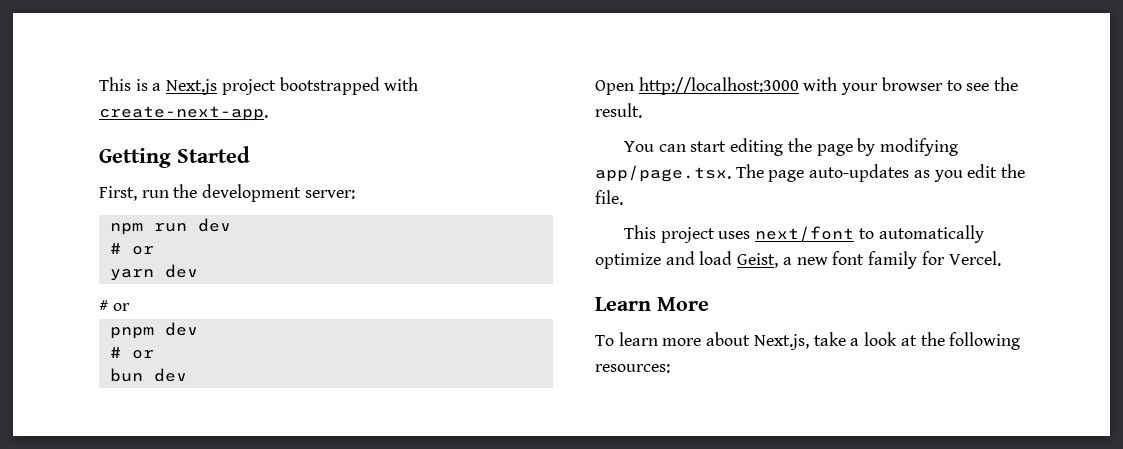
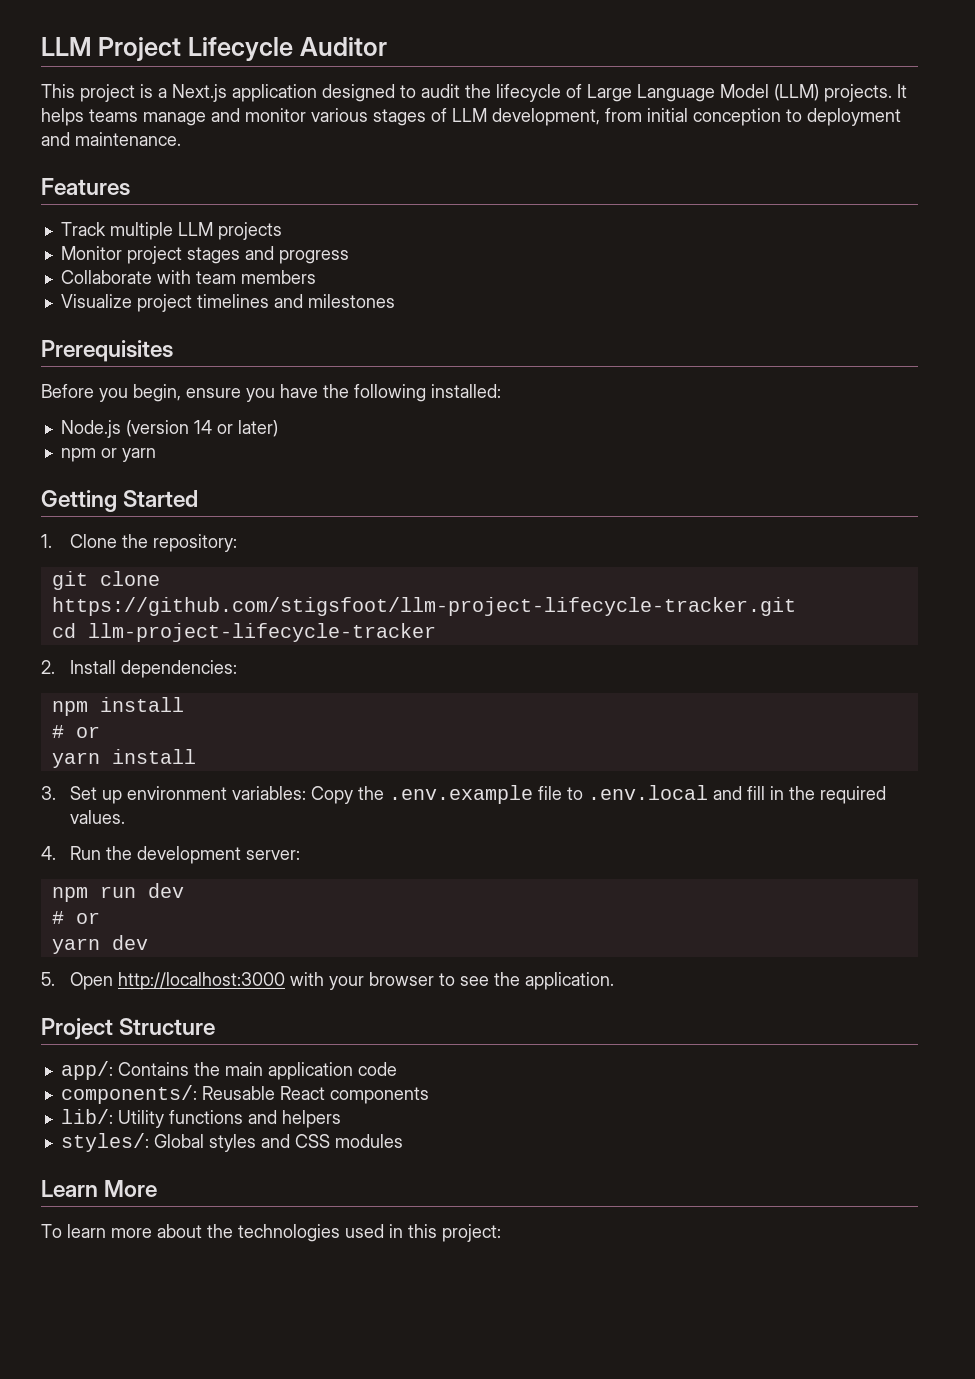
- This is a Next.js project bootstrapped with create-next-app.
+ LLM Project Lifecycle Auditor
+ This project is a Next.js application designed to audit the lifecycle of Large Language Model (LLM) projects. It helps teams manage and monitor various stages of LLM development, from initial conception to deployment and maintenance.
+ Features
+ Track multiple LLM projects
+ Monitor project stages and progress
+ Collaborate with team members
+ Visualize project timelines and milestones
+ Prerequisites
+ Before you begin, ensure you have the following installed:
+ Node.js (version 14 or later)
+ npm or yarn
  Getting Started
- First, run the development server:
+ 1. Clone the repository:
+ git clone https://github.com/stigsfoot/llm-project-lifecycle-tracker.git
+ cd llm-project-lifecycle-tracker
+ 2. Install dependencies:
+ npm install
+ # or
+ yarn install
+ 3. Set up environment variables: Copy the .env.example file to .env.local and fill in the required values.
+ 4. Run the development server:
  yarn dev
- # or
- pnpm dev
- # or
- bun dev
- Open http://localhost:3000 with your browser to see the result.
- You can start editing the page by modifying app/page.tsx. The page auto-updates as you edit the file.
- This project uses next/font to automatically optimize and load Geist, a new font family for Vercel.
+ 5. Open http://localhost:3000 with your browser to see the application.
+ Project Structure
+ app/: Contains the main application code
+ components/: Reusable React components
+ lib/: Utility functions and helpers
+ styles/: Global styles and CSS modules
- To learn more about Next.js, take a look at the following resources:
+ To learn more about the technologies used in this project:

